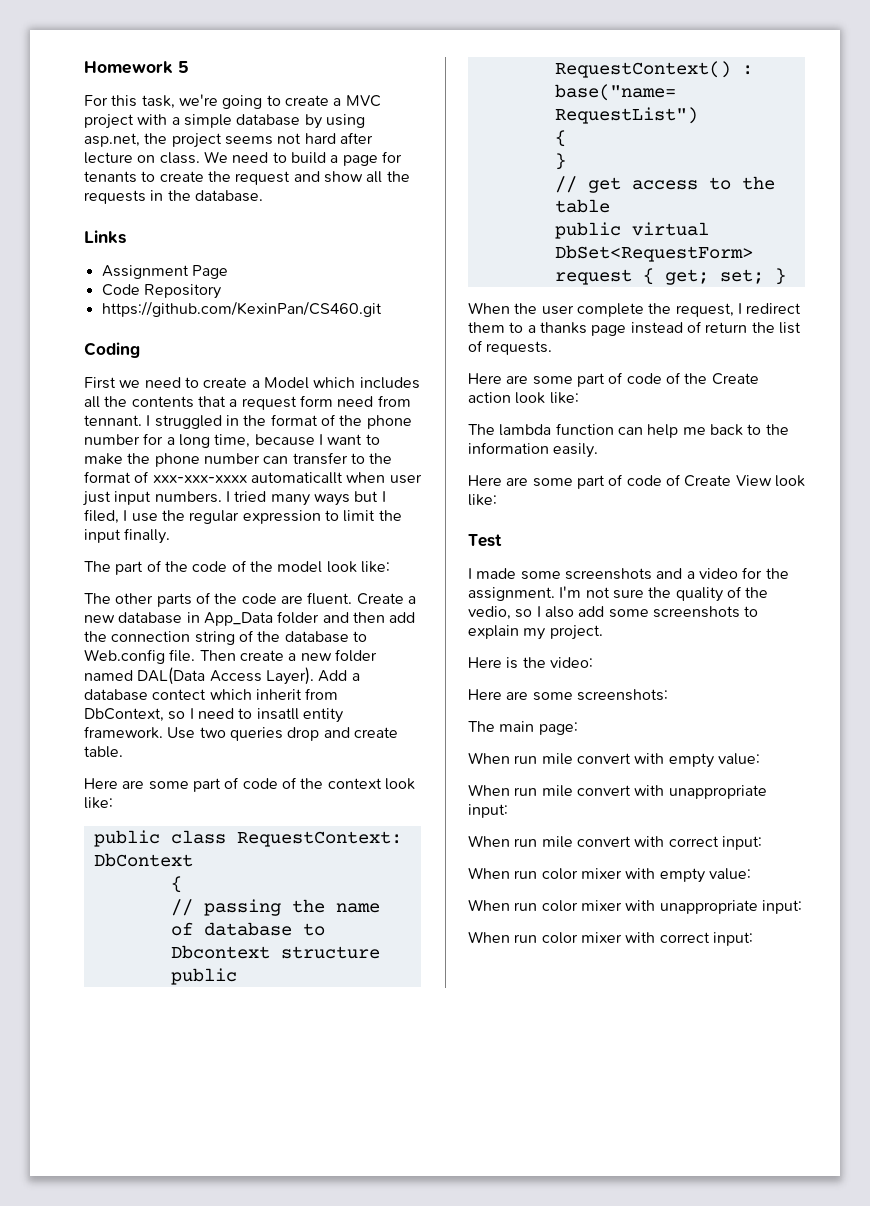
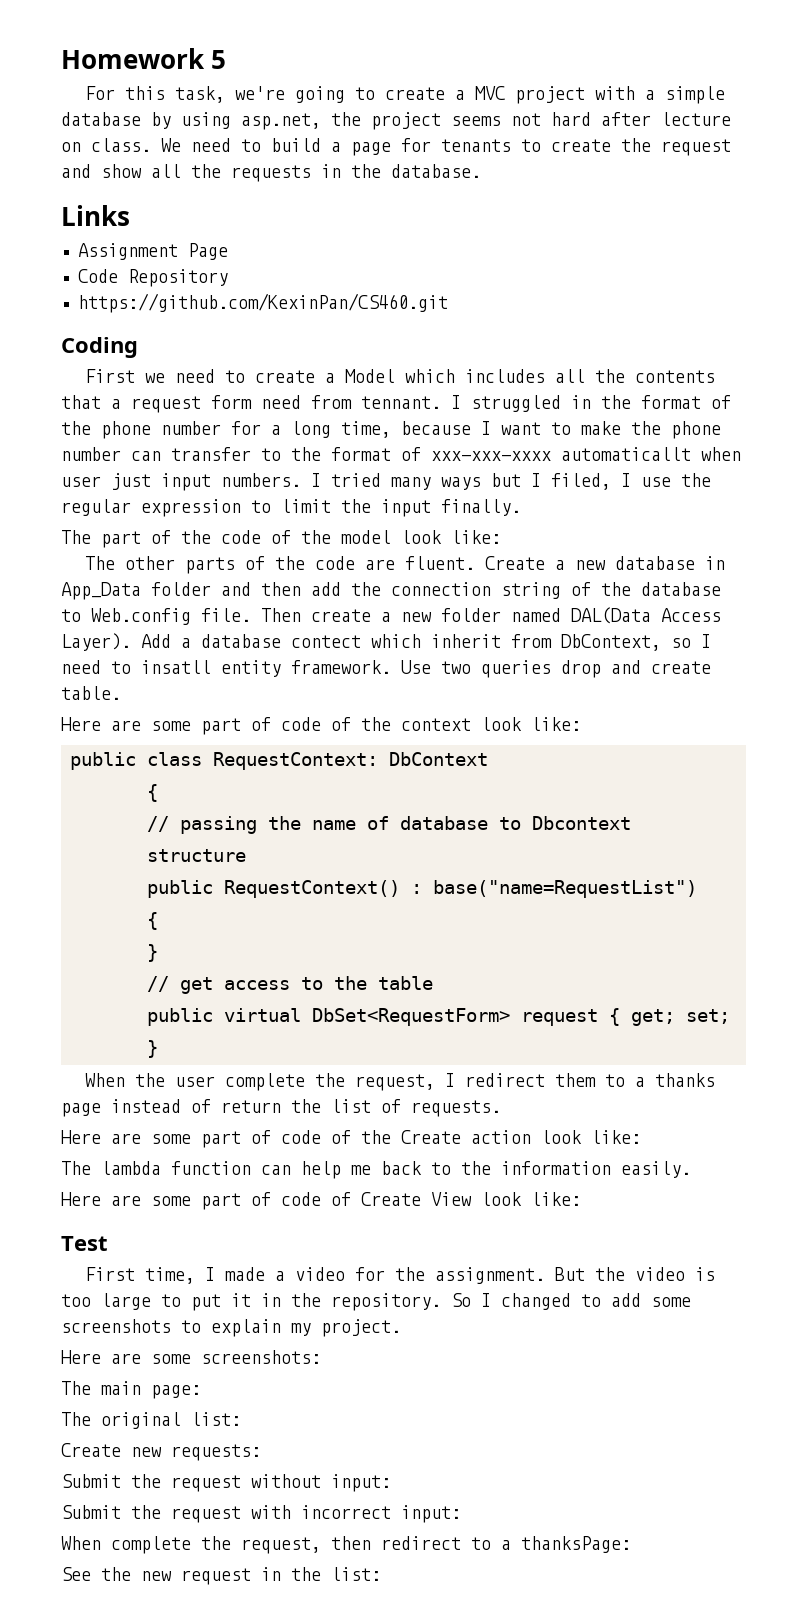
- I made some screenshots and a video for the assignment.
+ First time, I made a video for the assignment.
- I'm not sure the quality of the vedio, so I also add some screenshots to explain my project.
+ But the video is too large to put it in the repository. So I changed to add some screenshots to explain my project.
- Here is the video:
- When run mile convert with empty value:
- When run mile convert with unappropriate input:
- When run mile convert with correct input:
- When run color mixer with empty value:
- When run color mixer with unappropriate input:
- When run color mixer with correct input:
+ The original list:
+ Create new requests:
+ Submit the request without input:
+ Submit the request with incorrect input:
+ When complete the request, then redirect to a thanksPage:
+ See the new request in the list:

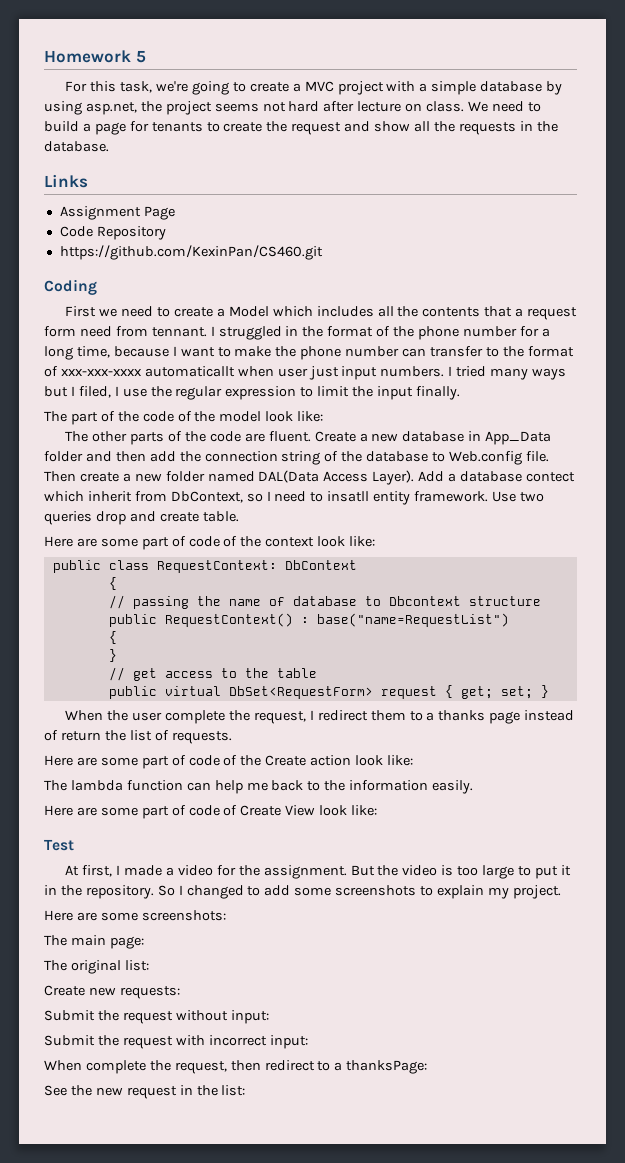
- First time, I made a video for the assignment.
+ At first, I made a video for the assignment.

